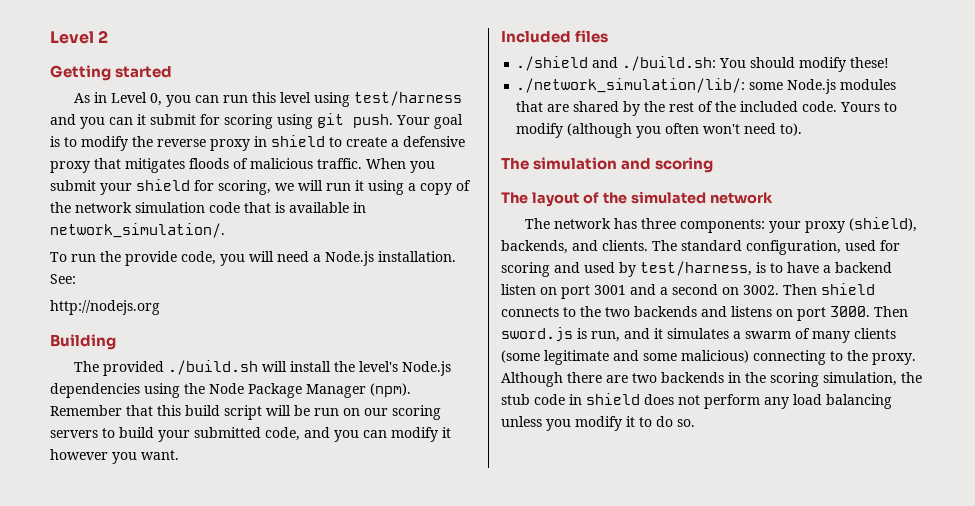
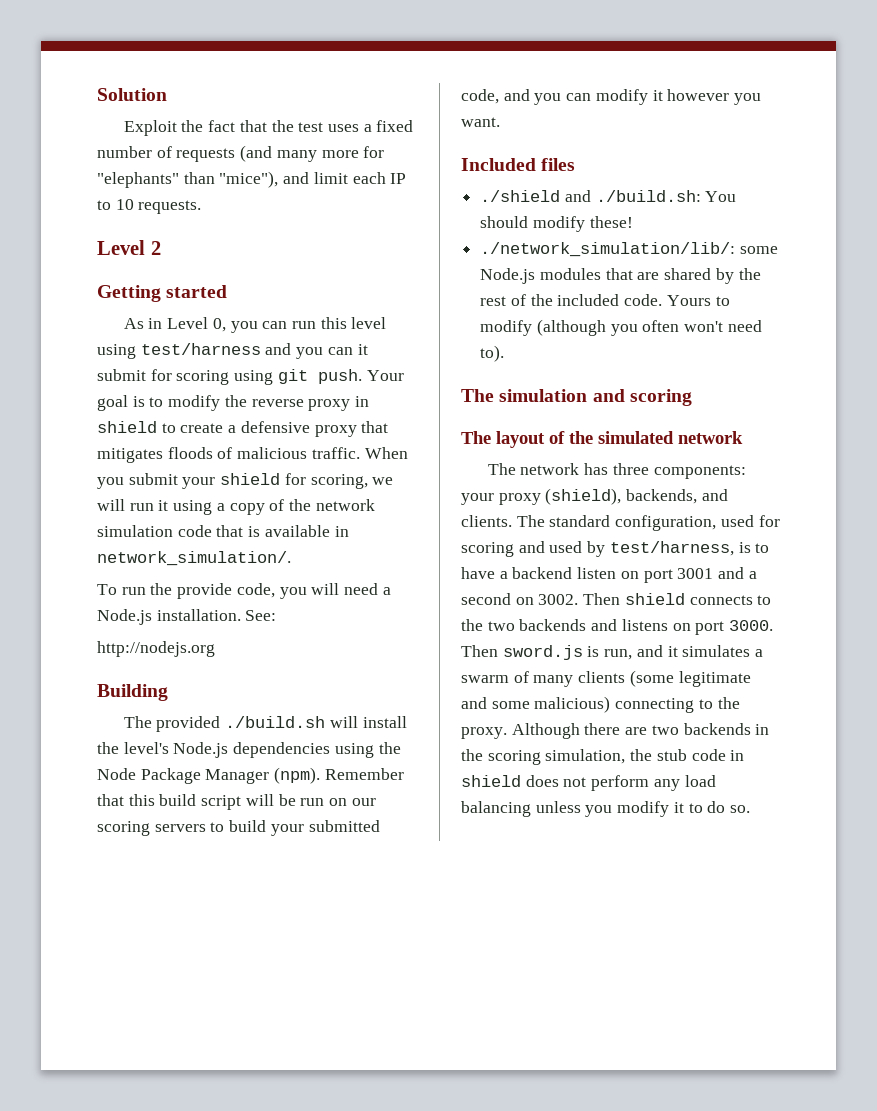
+ Solution
+ Exploit the fact that the test uses a fixed number of requests (and many more for "elephants" than "mice"), and limit each IP to 10 requests.

